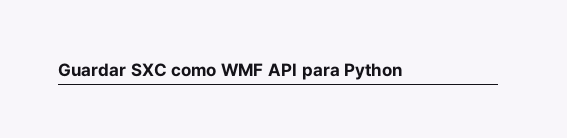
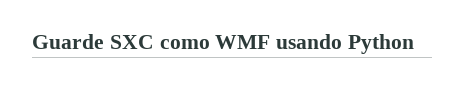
- Guardar SXC como WMF API para Python
+ Guarde SXC como WMF usando Python

